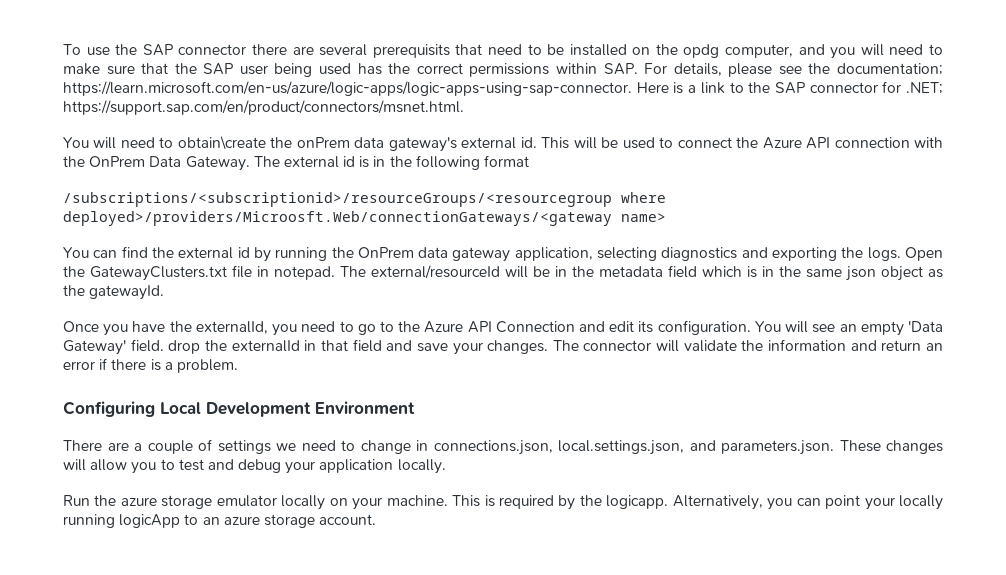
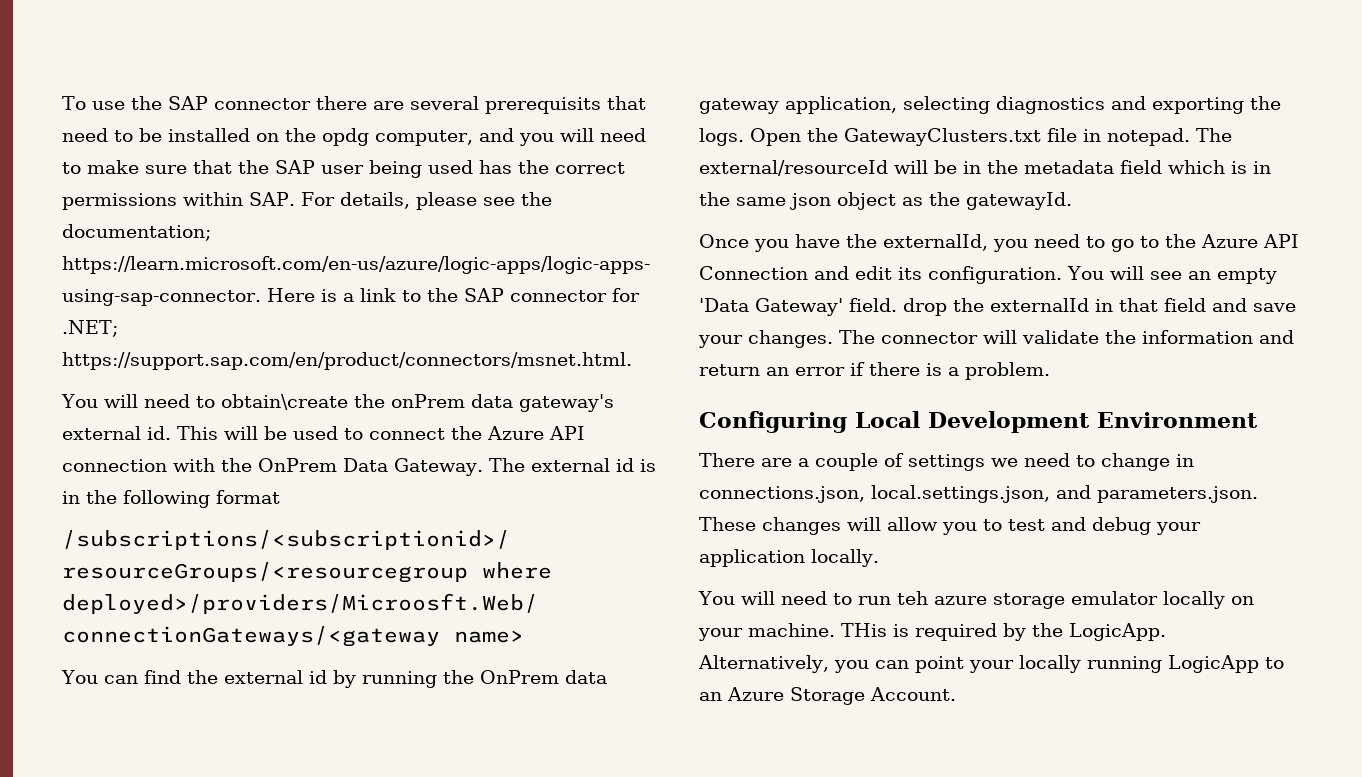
- Run the azure storage emulator locally on your machine.
+ You will need to run teh azure storage emulator locally on your machine.
- This is required by the logicapp.
+ THis is required by the LogicApp.
- Alternatively, you can point your locally running logicApp to an azure storage account.
+ Alternatively, you can point your locally running LogicApp to an Azure Storage Account.

